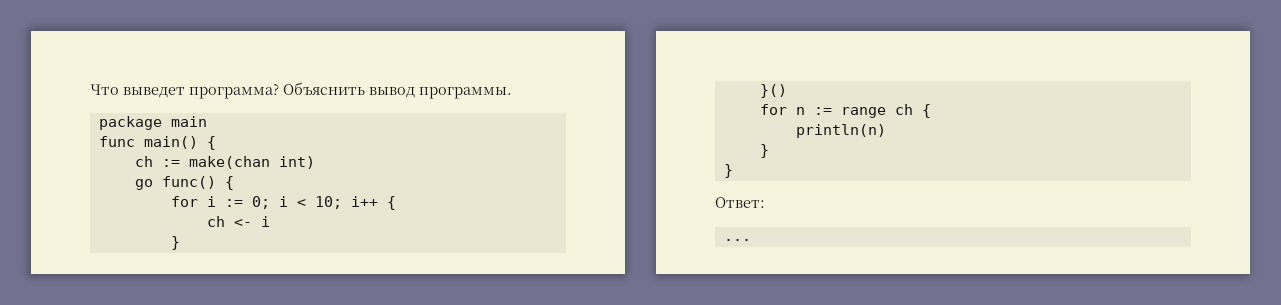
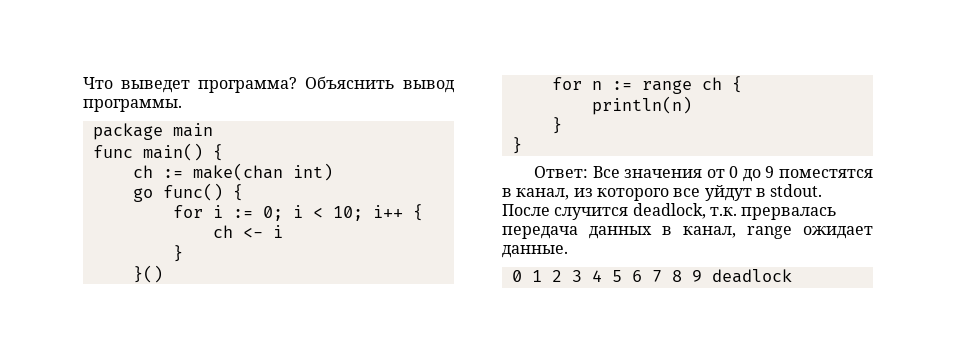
- Ответ:
- ...
+ Ответ: Все значения от 0 до 9 поместятся в канал, из которого все уйдут в stdout. После случится deadlock, т.к. прервалась передача данных в канал, range ожидает данные.
+ 0 1 2 3 4 5 6 7 8 9 deadlock

